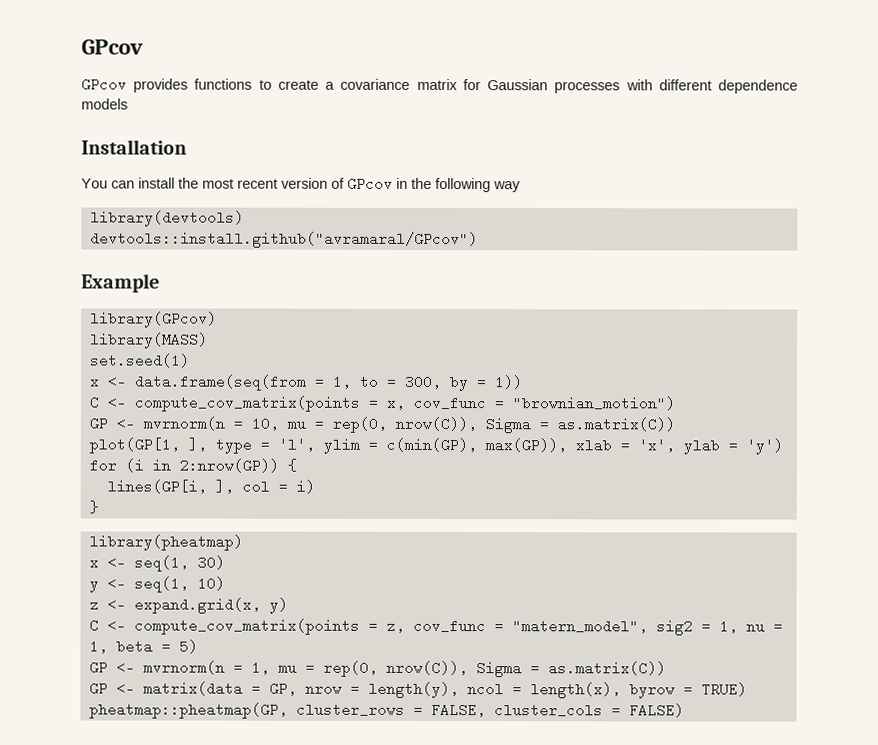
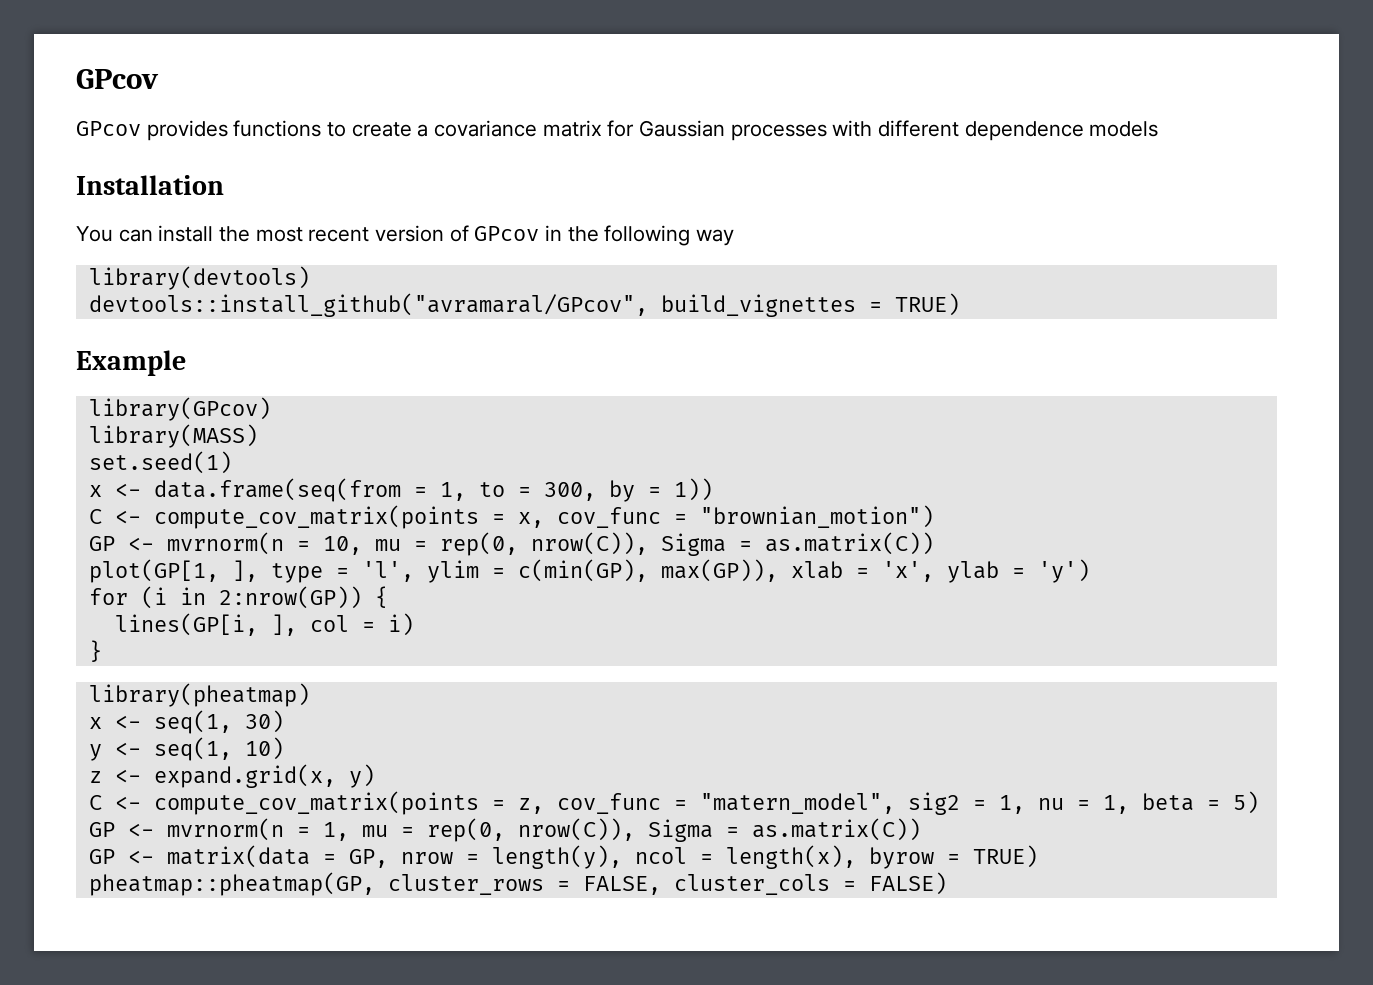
- devtools::install.github("avramaral/GPcov")
+ devtools::install_github("avramaral/GPcov", build_vignettes = TRUE)

